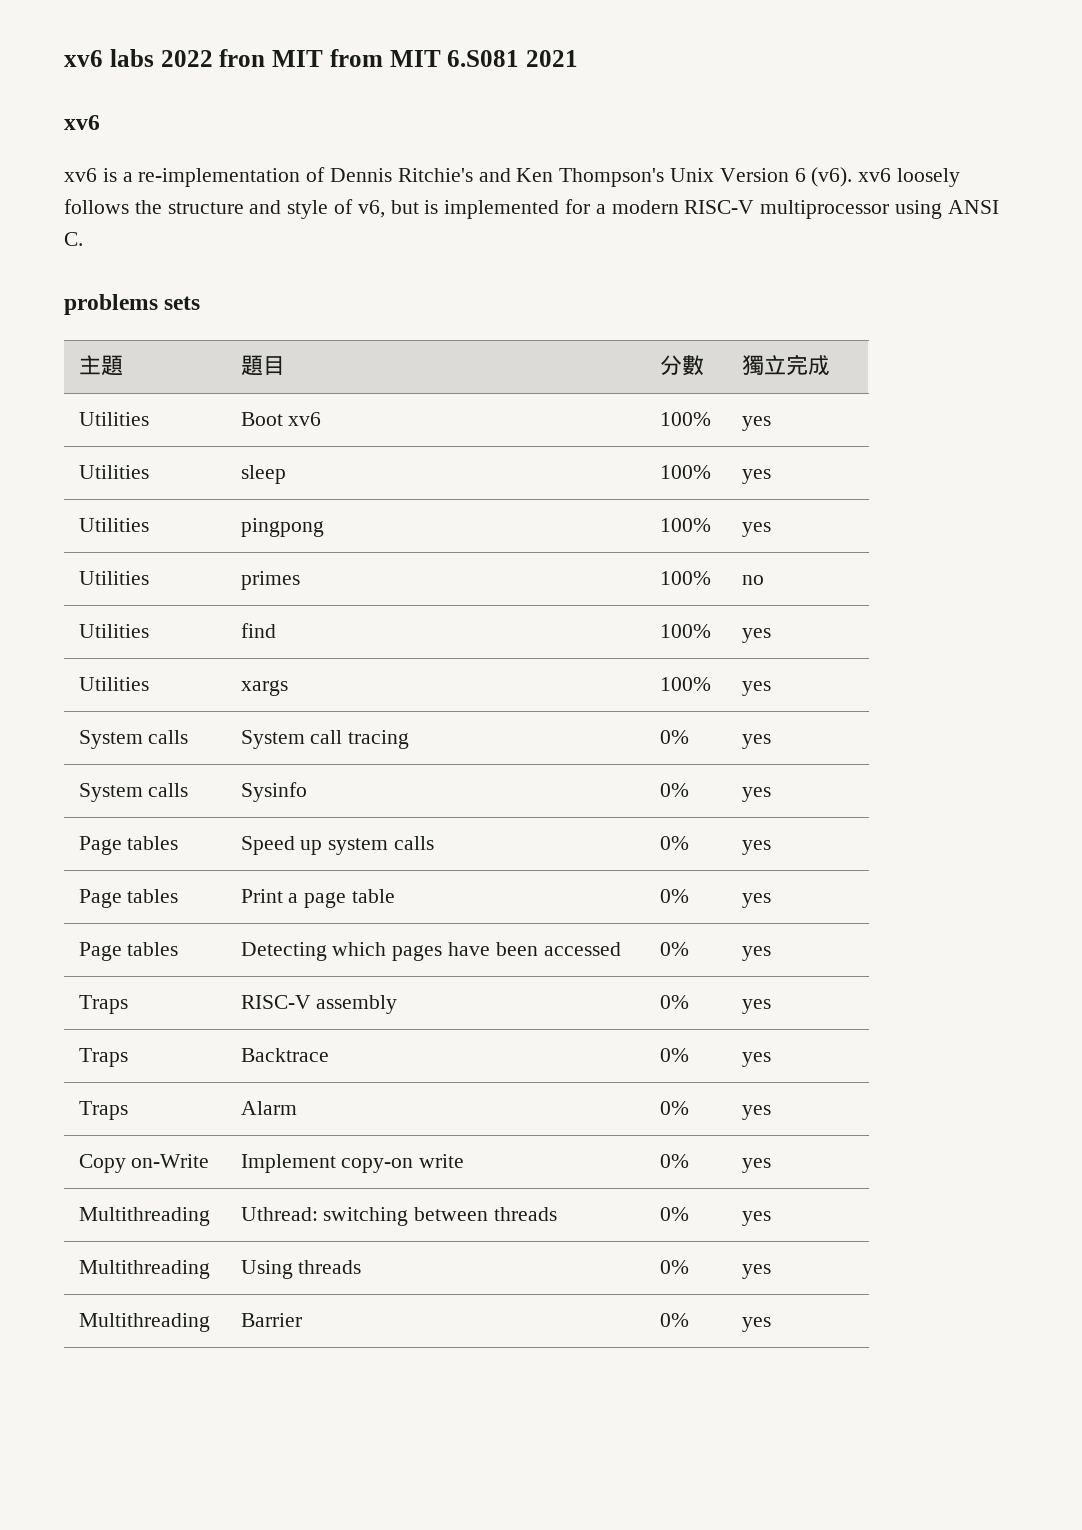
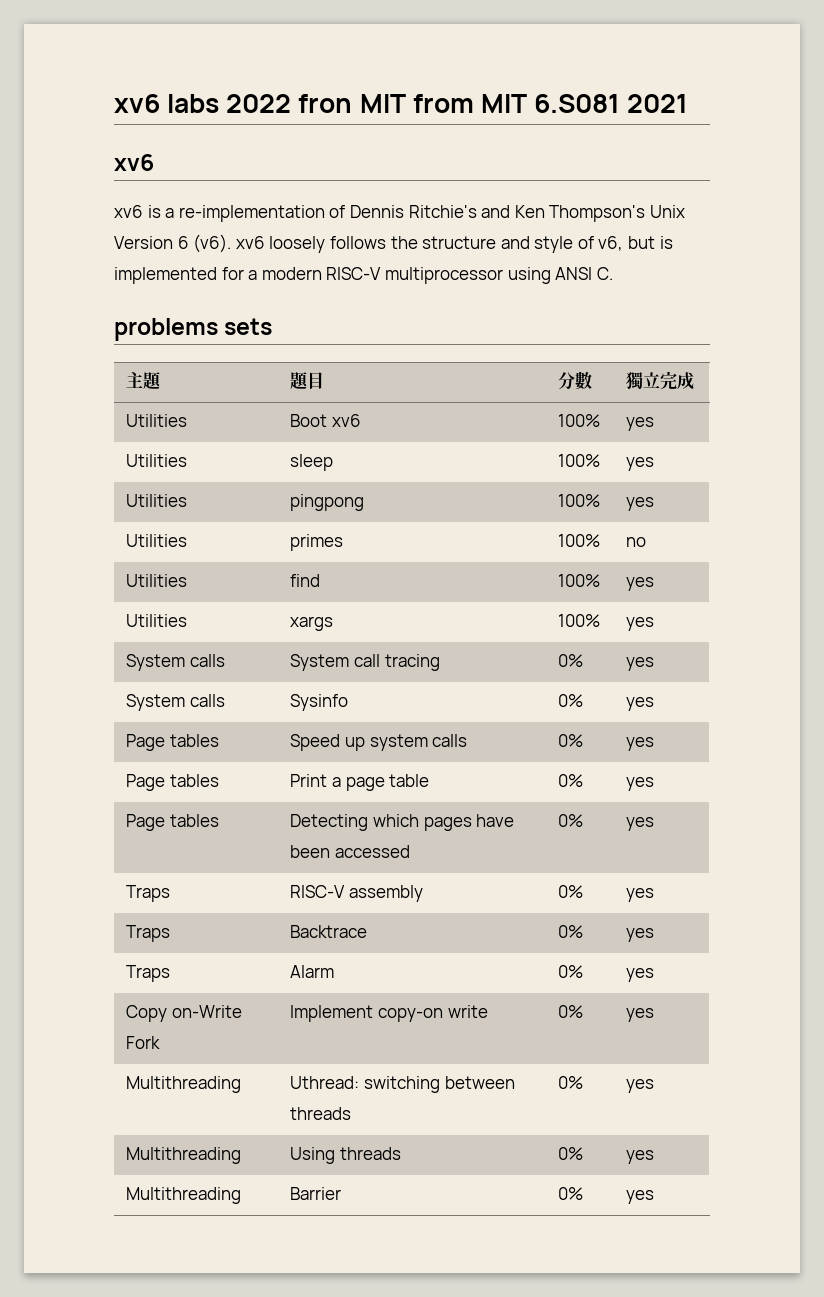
- Copy on-Write | Implement copy-on write | 0% | yes
+ Copy on-Write Fork | Implement copy-on write | 0% | yes

